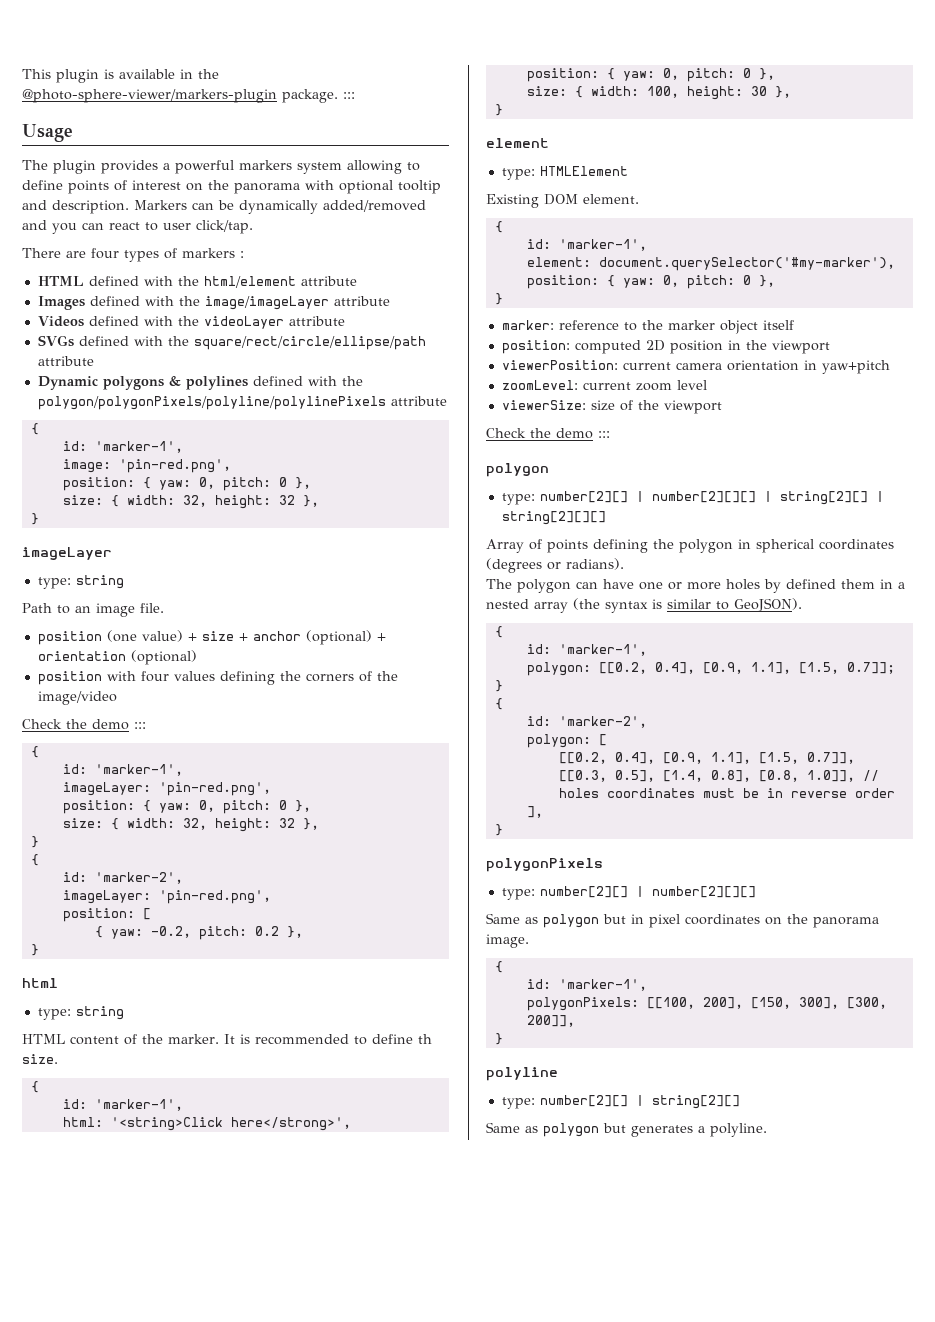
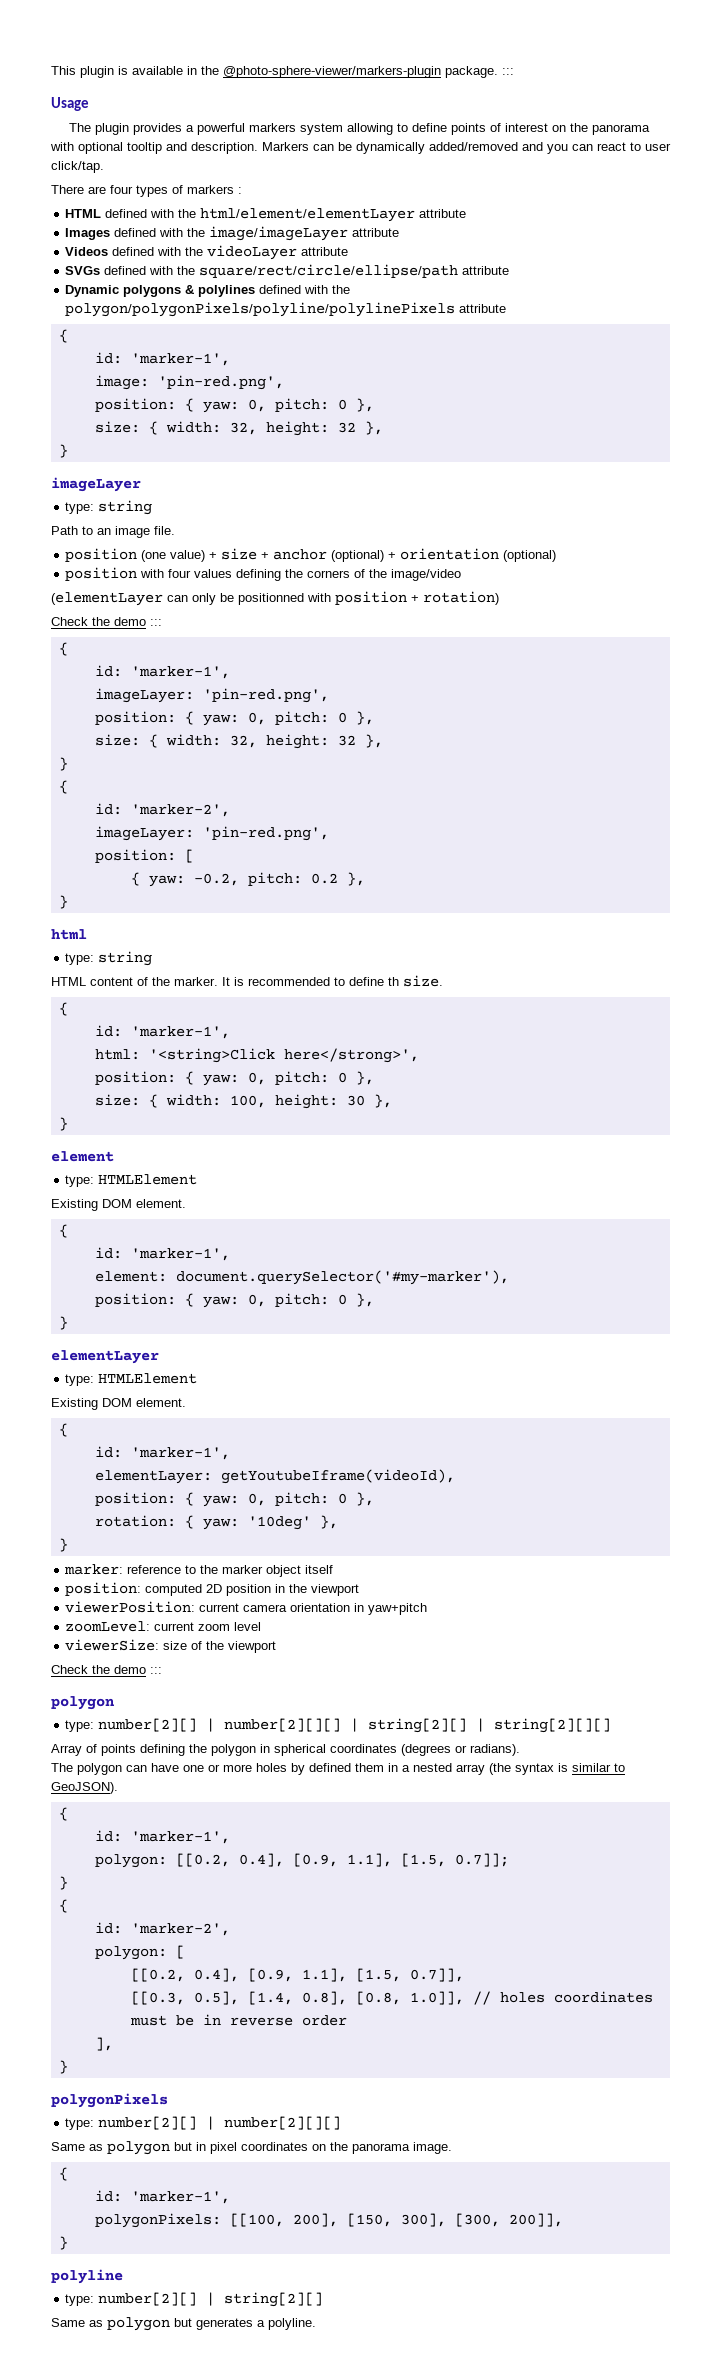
- HTML defined with the html/element attribute
+ HTML defined with the html/element/elementLayer attribute
+ (elementLayer can only be positionned with position + rotation)
+ elementLayer
+ type: HTMLElement
+ Existing DOM element.
+ {
+ id: 'marker-1',
+ elementLayer: getYoutubeIframe(videoId),
+ position: { yaw: 0, pitch: 0 },
+ rotation: { yaw: '10deg' },
+ }

